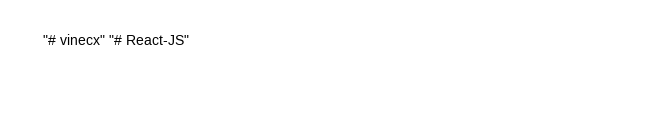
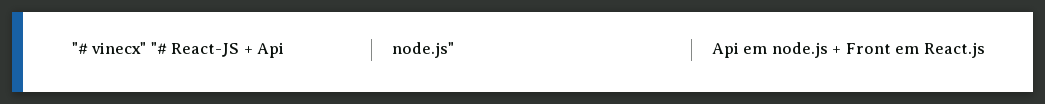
- "# vinecx" "# React-JS"
+ "# vinecx" "# React-JS + Api node.js"
+ Api em node.js + Front em React.js

